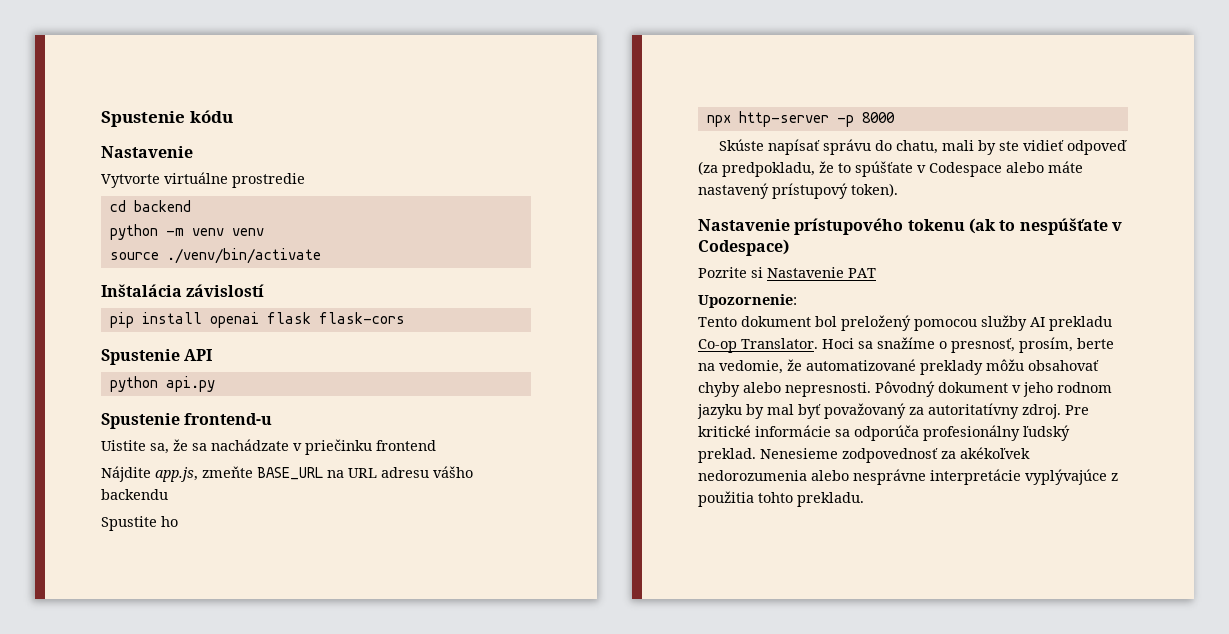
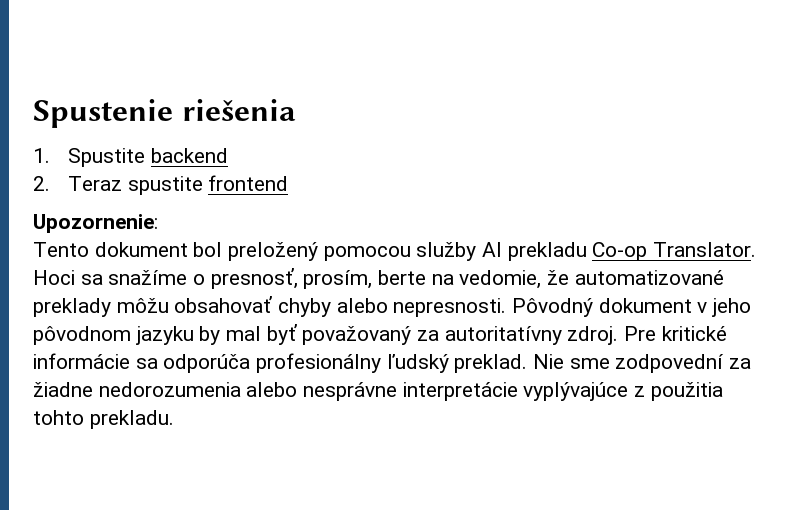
- Spustenie kódu
- Nastavenie
- Vytvorte virtuálne prostredie
- cd backend
- python -m venv venv
- source ./venv/bin/activate
- Inštalácia závislostí
- pip install openai flask flask-cors
- Spustenie API
- python api.py
- Spustenie frontend-u
- Uistite sa, že sa nachádzate v priečinku frontend
- Nájdite app.js, zmeňte BASE_URL na URL adresu vášho backendu
- Spustite ho
- npx http-server -p 8000
- Skúste napísať správu do chatu, mali by ste vidieť odpoveď (za predpokladu, že to spúšťate v Codespace alebo máte nastavený prístupový token).
- Nastavenie prístupového tokenu (ak to nespúšťate v Codespace)
- Pozrite si Nastavenie PAT
+ Spustenie riešenia
+ 1. Spustite backend
+ 2. Teraz spustite frontend
- Pôvodný dokument v jeho rodnom jazyku by mal byť považovaný za autoritatívny zdroj.
+ Pôvodný dokument v jeho pôvodnom jazyku by mal byť považovaný za autoritatívny zdroj.
- Nenesieme zodpovednosť za akékoľvek nedorozumenia alebo nesprávne interpretácie vyplývajúce z použitia tohto prekladu.
+ Nie sme zodpovední za žiadne nedorozumenia alebo nesprávne interpretácie vyplývajúce z použitia tohto prekladu.

